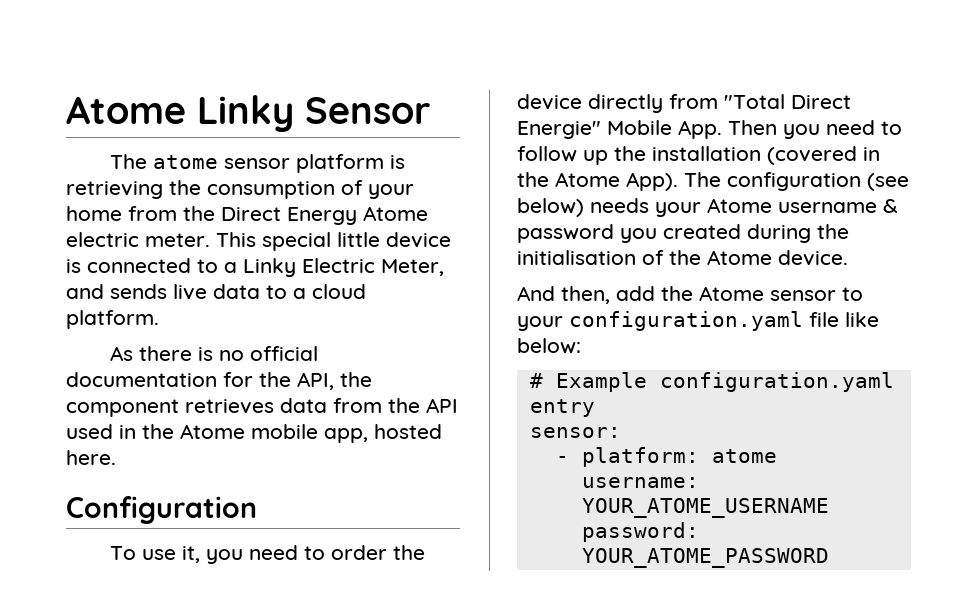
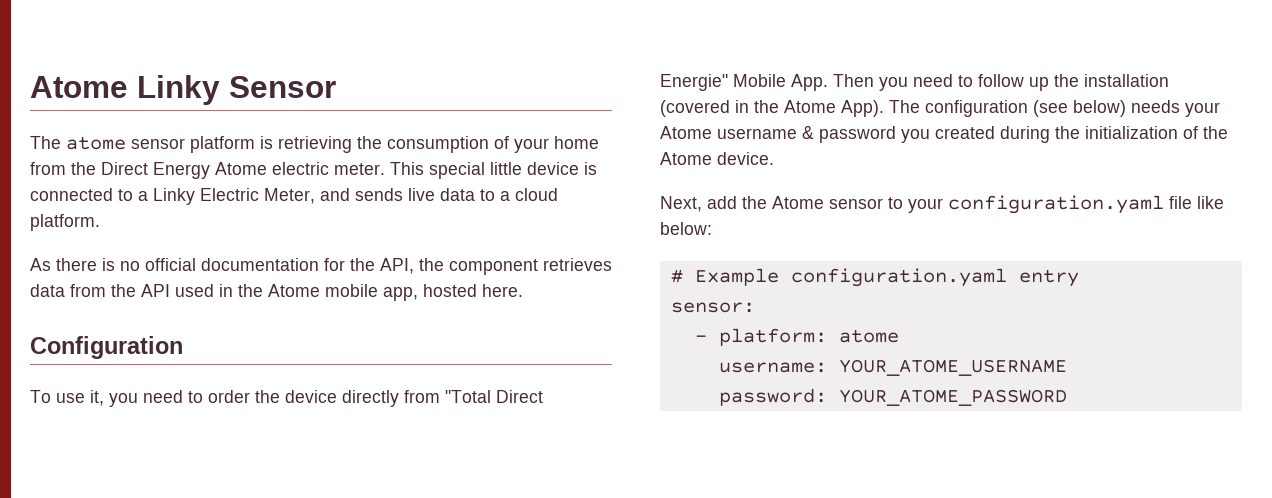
- The configuration (see below) needs your Atome username & password you created during the initialisation of the Atome device.
+ The configuration (see below) needs your Atome username & password you created during the initialization of the Atome device.
- And then, add the Atome sensor to your configuration.yaml file like below:
+ Next, add the Atome sensor to your configuration.yaml file like below:

